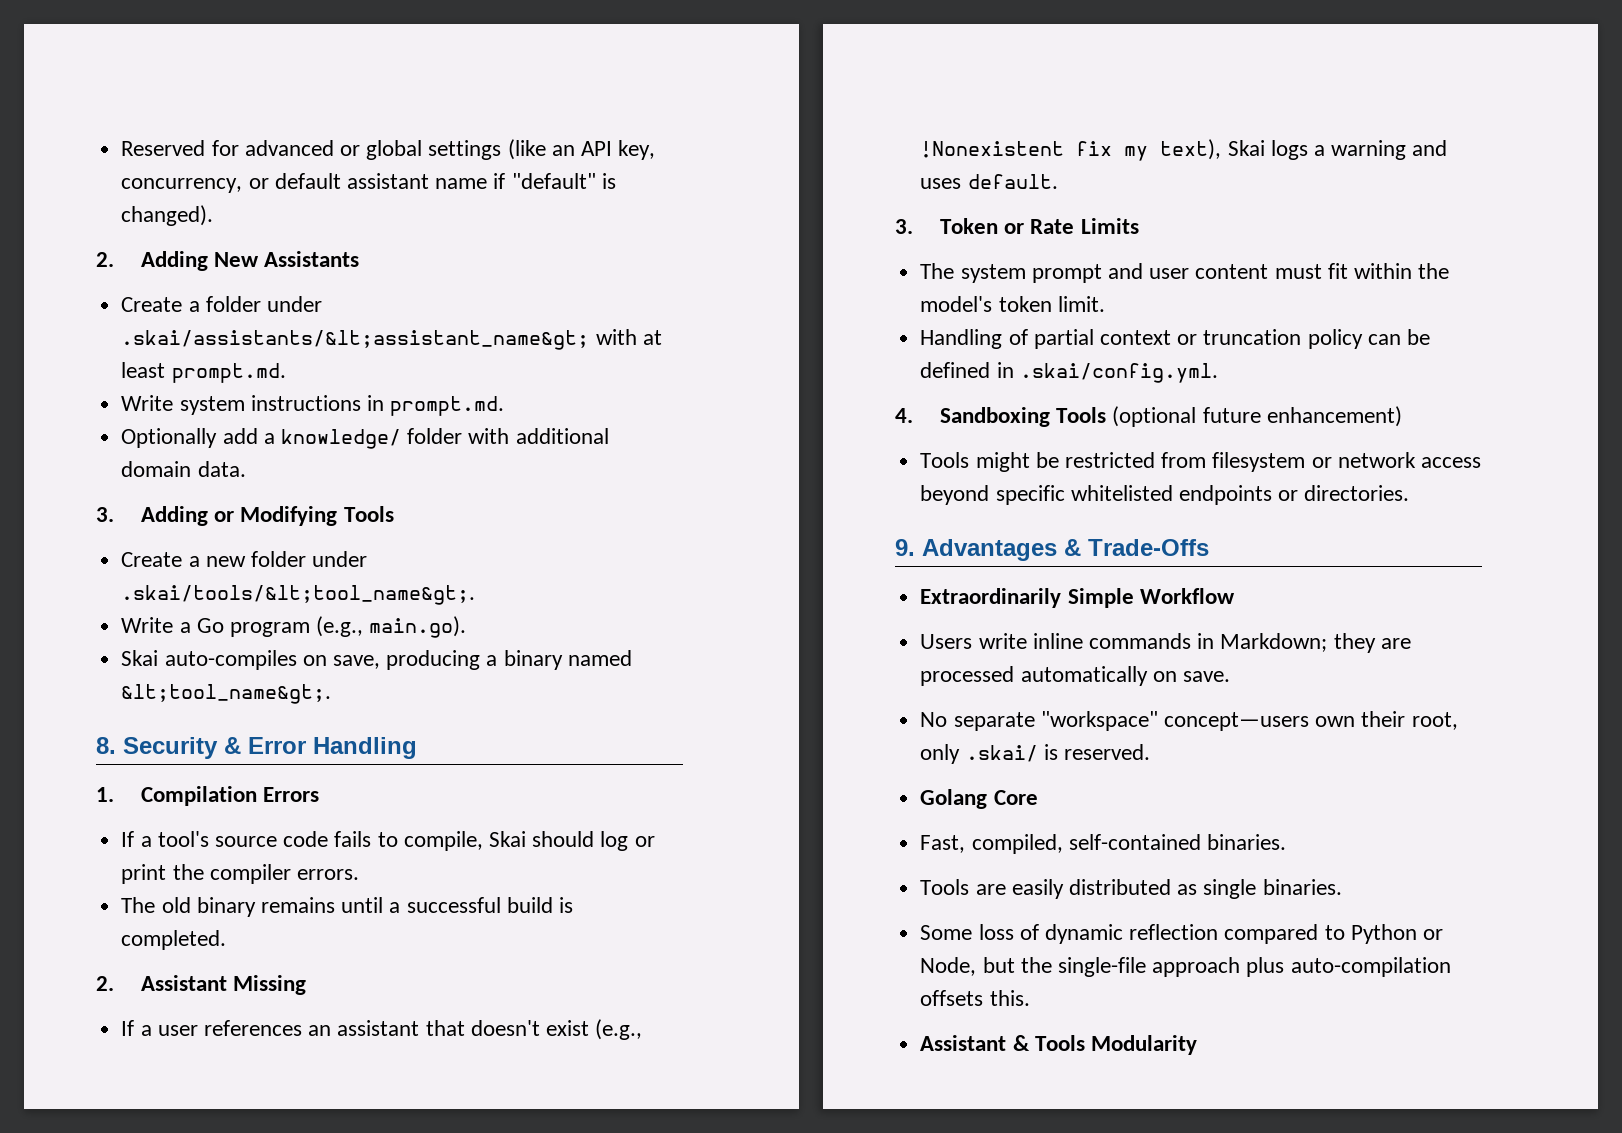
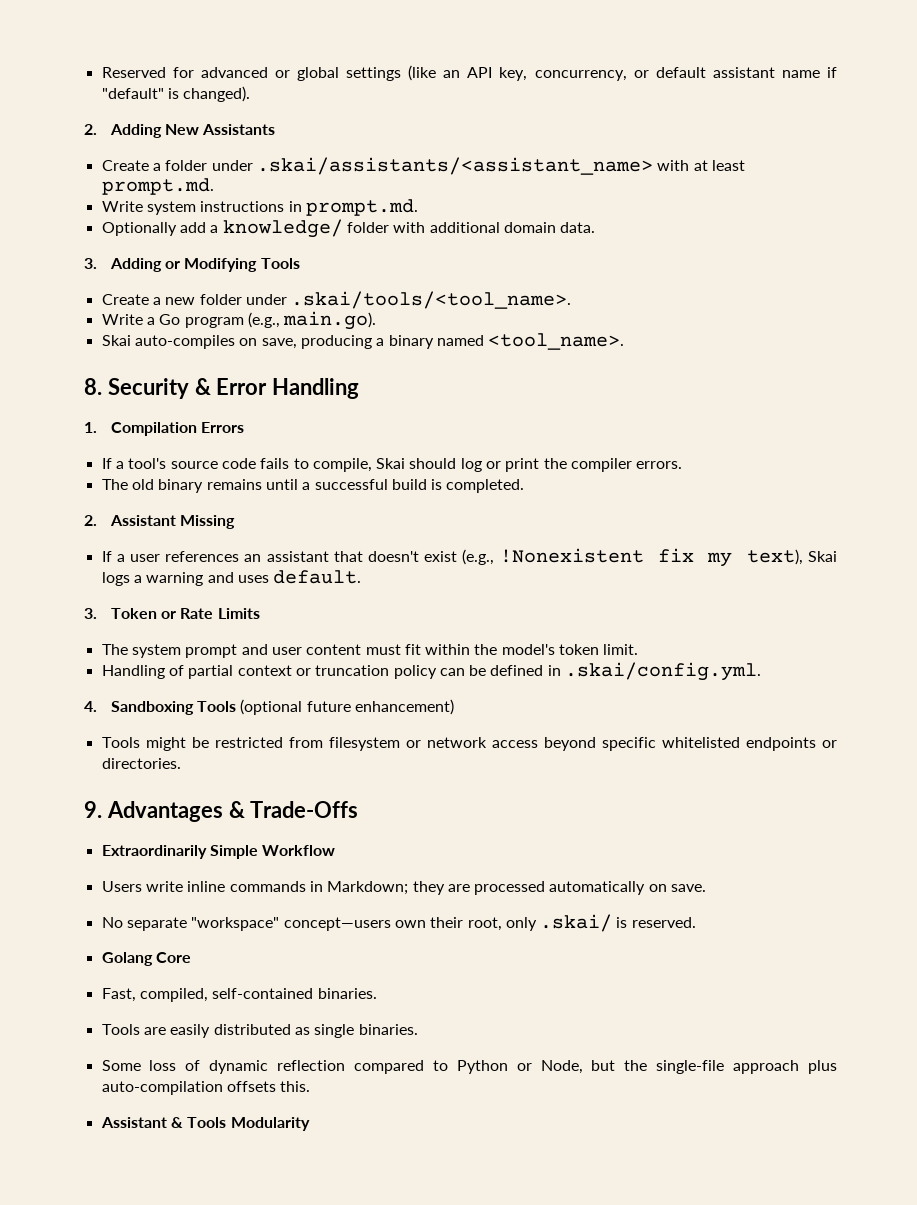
- Create a folder under .skai/assistants/&lt;assistant_name&gt; with at least prompt.md.
+ Create a folder under .skai/assistants/<assistant_name> with at least prompt.md.
- Create a new folder under .skai/tools/&lt;tool_name&gt;.
+ Create a new folder under .skai/tools/<tool_name>.
- Skai auto-compiles on save, producing a binary named &lt;tool_name&gt;.
+ Skai auto-compiles on save, producing a binary named <tool_name>.

